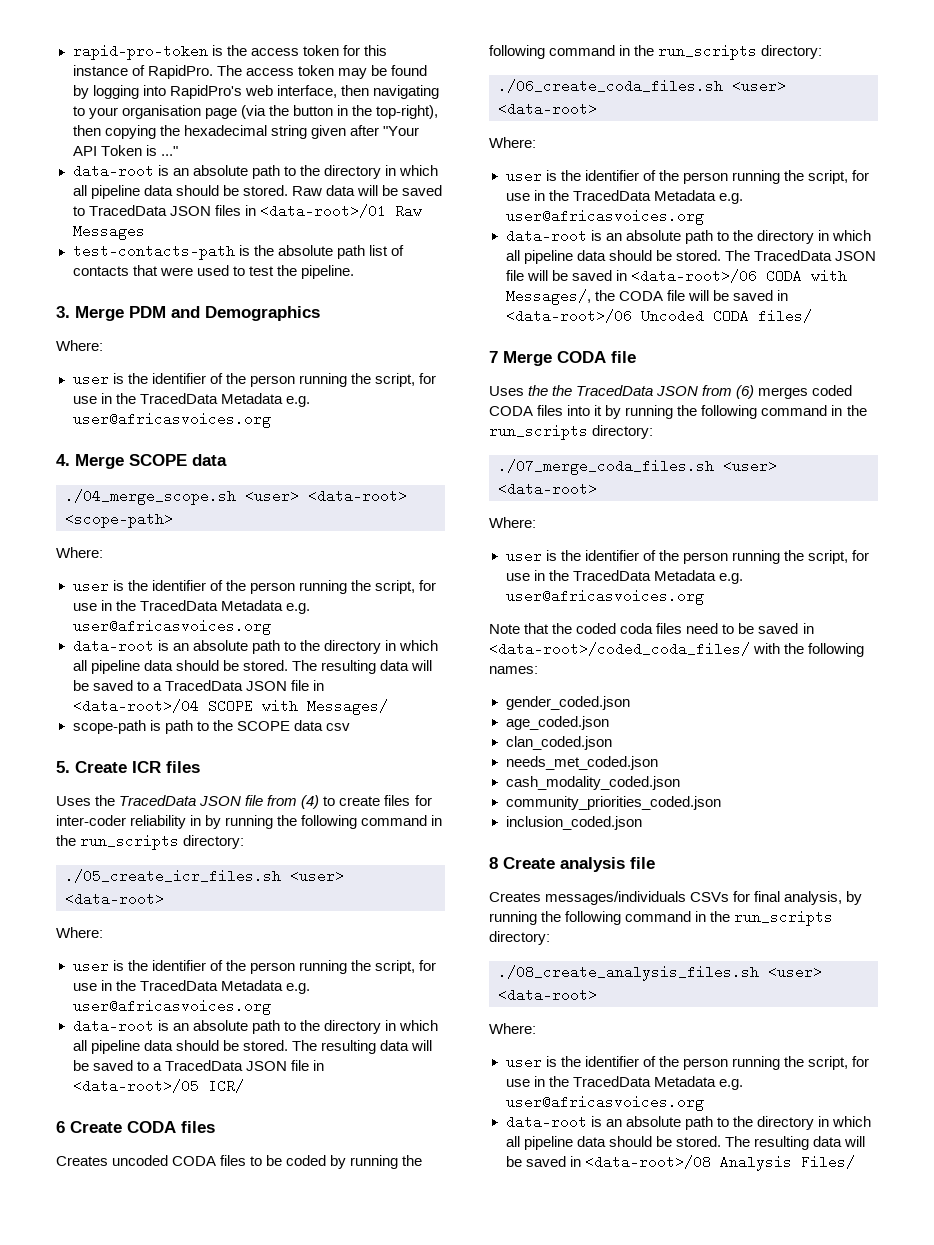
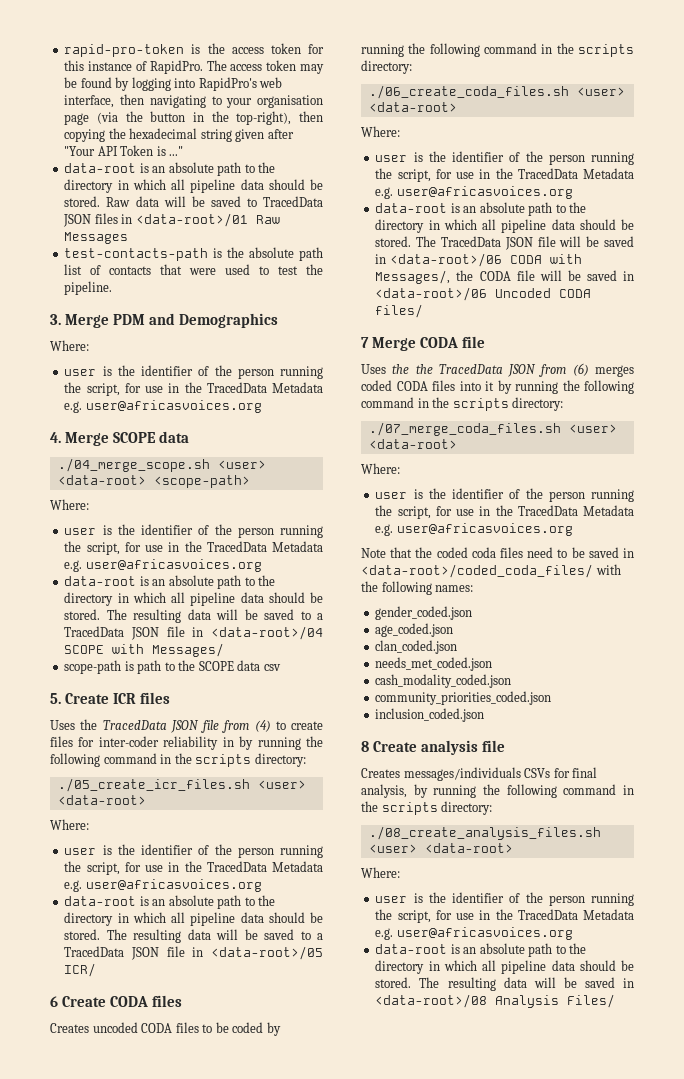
- Uses the TracedData JSON file from (4) to create files for inter-coder reliability in by running the following command in the run_scripts directory:
+ Uses the TracedData JSON file from (4) to create files for inter-coder reliability in by running the following command in the scripts directory:
- Creates uncoded CODA files to be coded by running the following command in the run_scripts directory:
+ Creates uncoded CODA files to be coded by running the following command in the scripts directory:
- Uses the the TracedData JSON from (6) merges coded CODA files into it by running the following command in the run_scripts directory:
+ Uses the the TracedData JSON from (6) merges coded CODA files into it by running the following command in the scripts directory:
- Creates messages/individuals CSVs for final analysis, by running the following command in the run_scripts directory:
+ Creates messages/individuals CSVs for final analysis, by running the following command in the scripts directory:

